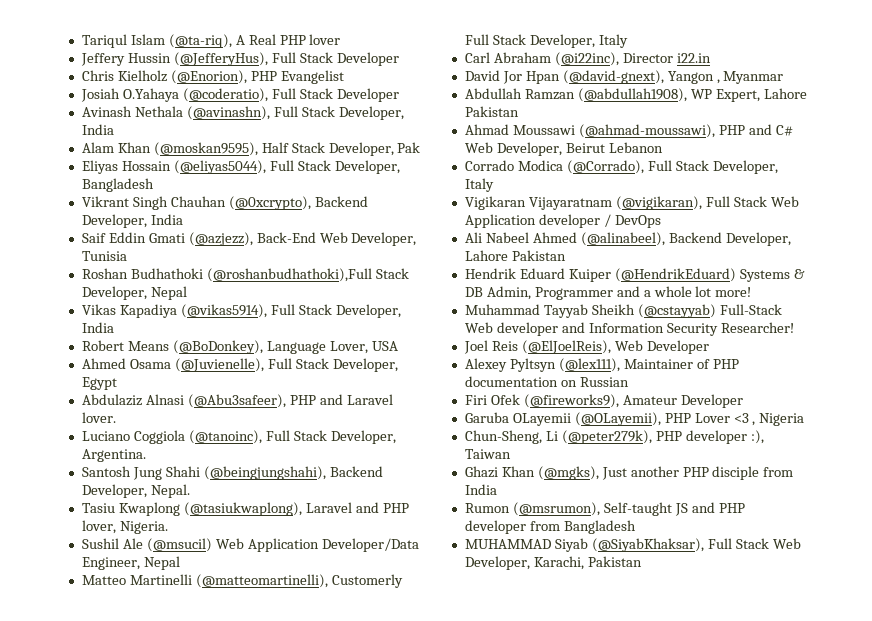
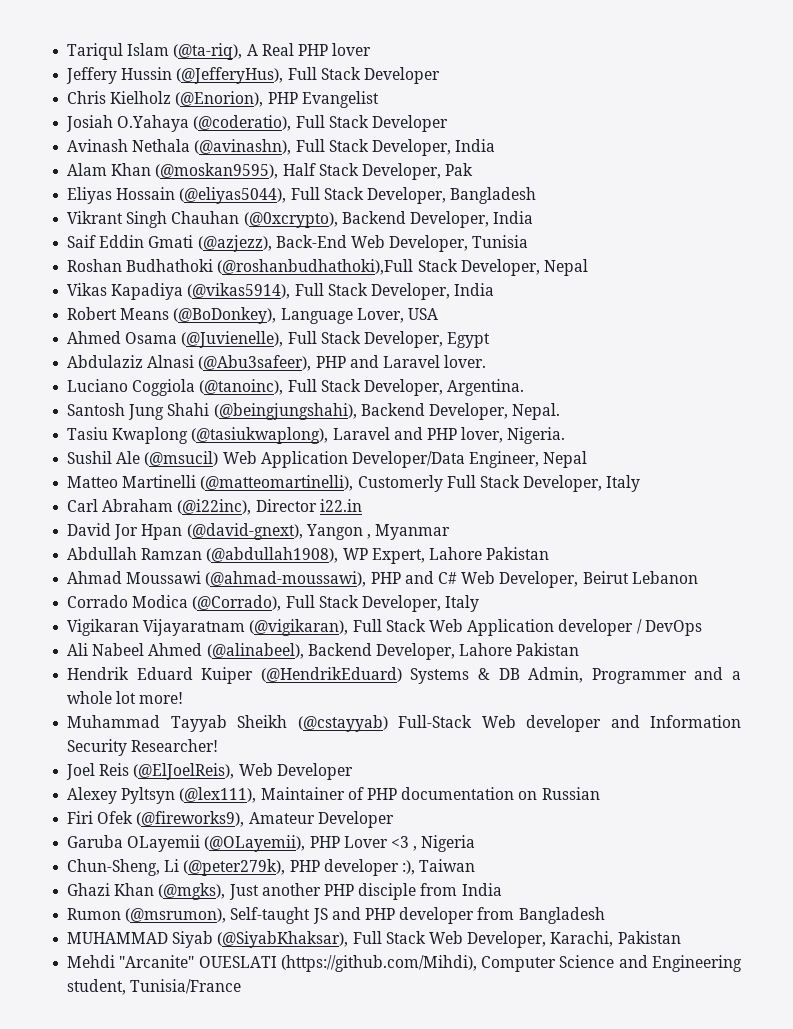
+ Mehdi "Arcanite" OUESLATI (https://github.com/Mihdi), Computer Science and Engineering student, Tunisia/France

